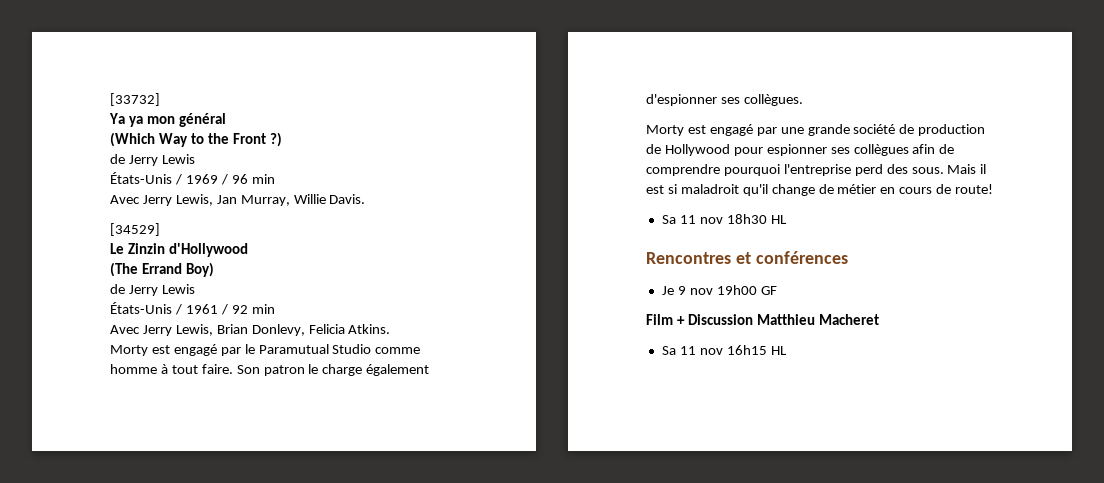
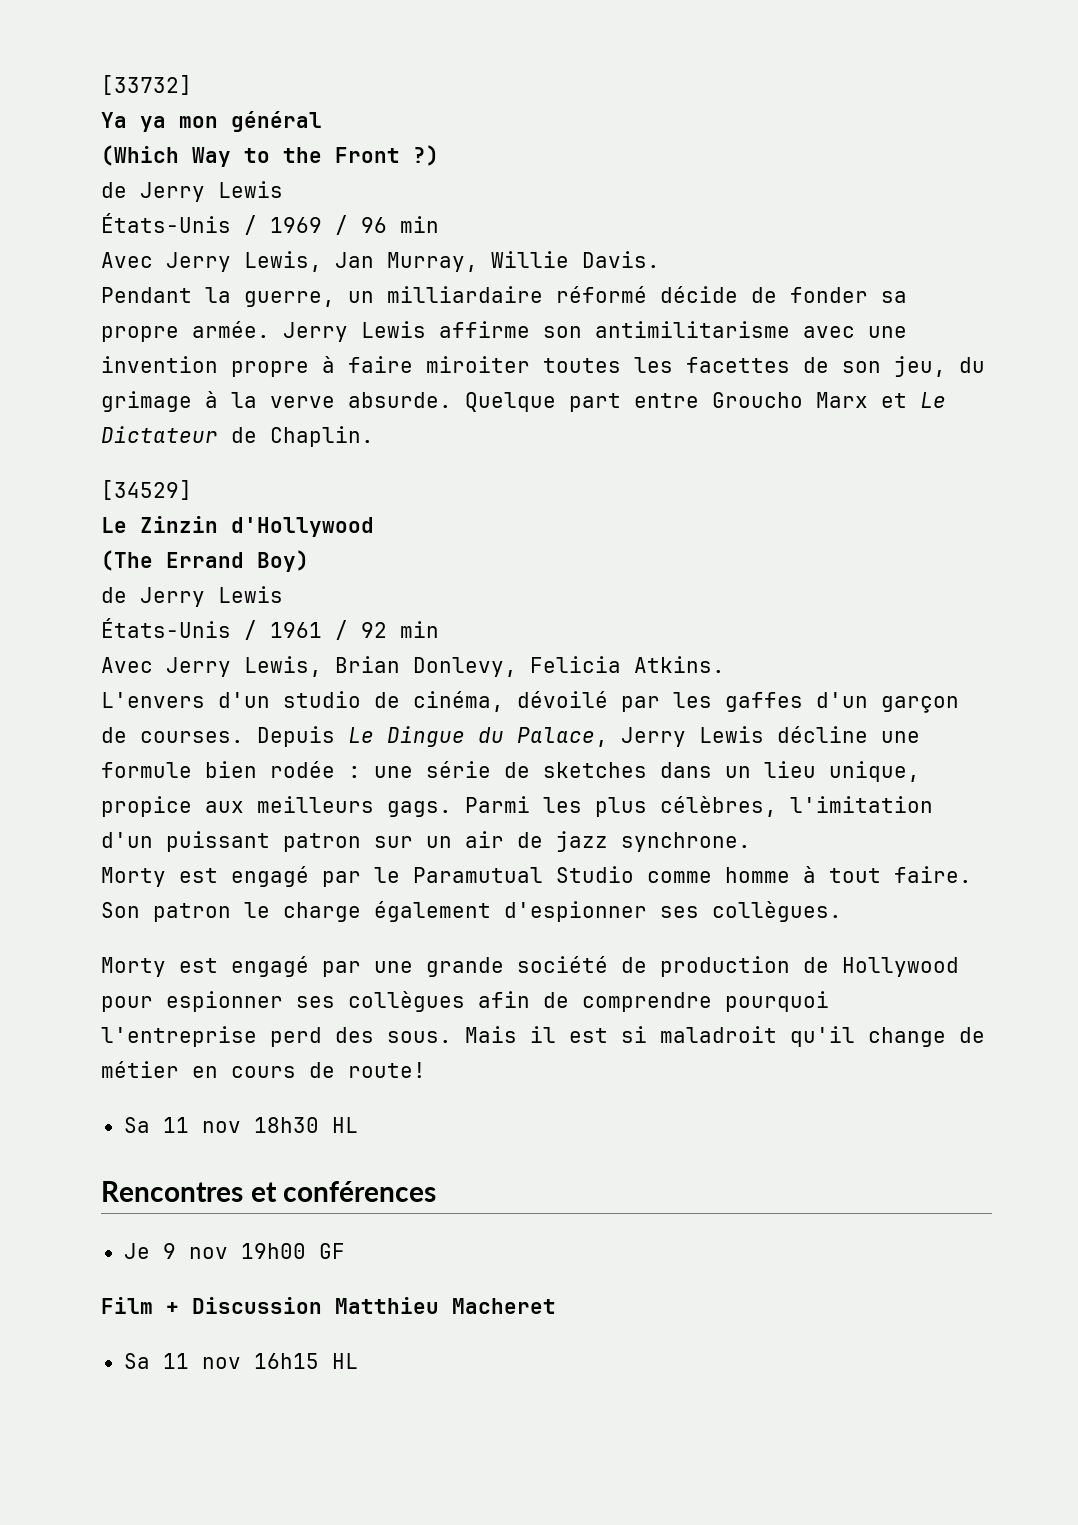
+ Pendant la guerre, un milliardaire réformé décide de fonder sa propre armée. Jerry Lewis affirme son antimilitarisme avec une invention propre à faire miroiter toutes les facettes de son jeu, du grimage à la verve absurde. Quelque part entre Groucho Marx et Le Dictateur de Chaplin.
+ L'envers d'un studio de cinéma, dévoilé par les gaffes d'un garçon de courses. Depuis Le Dingue du Palace, Jerry Lewis décline une formule bien rodée : une série de sketches dans un lieu unique, propice aux meilleurs gags. Parmi les plus célèbres, l'imitation d'un puissant patron sur un air de jazz synchrone.

